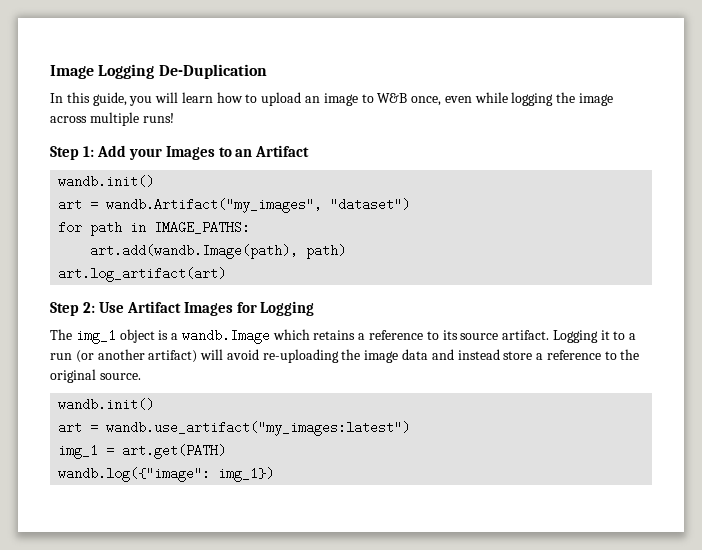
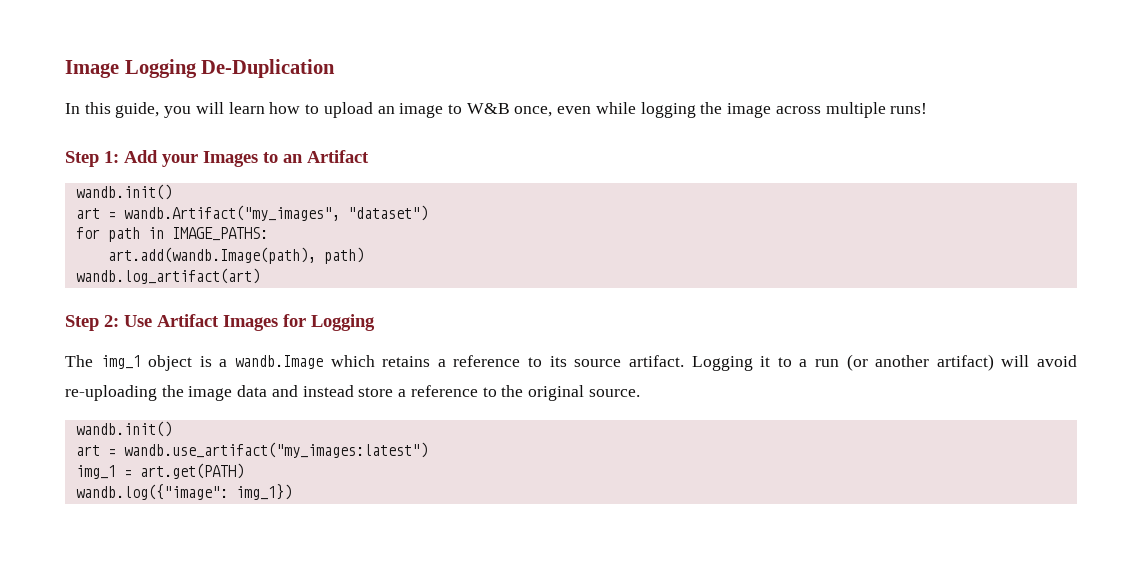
- art.log_artifact(art)
+ wandb.log_artifact(art)

